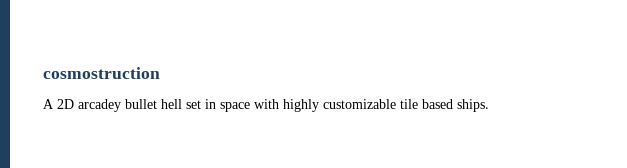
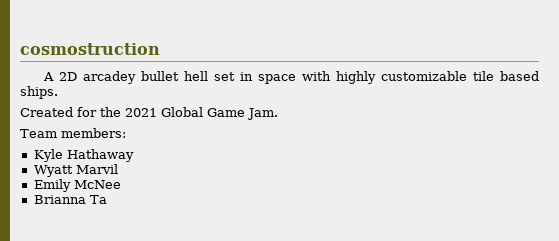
+ Created for the 2021 Global Game Jam.
+ Team members:
+ Kyle Hathaway
+ Wyatt Marvil
+ Emily McNee
+ Brianna Ta

